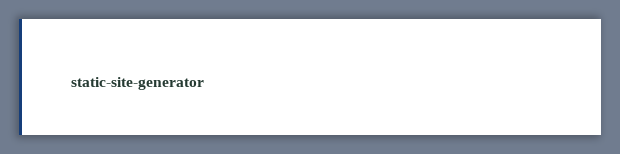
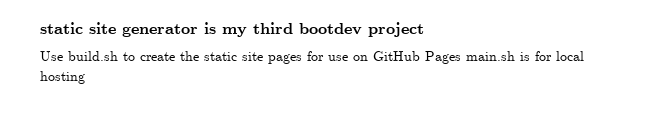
- static-site-generator
+ static site generator is my third bootdev project
+ Use build.sh to create the static site pages for use on GitHub Pages main.sh is for local hosting

